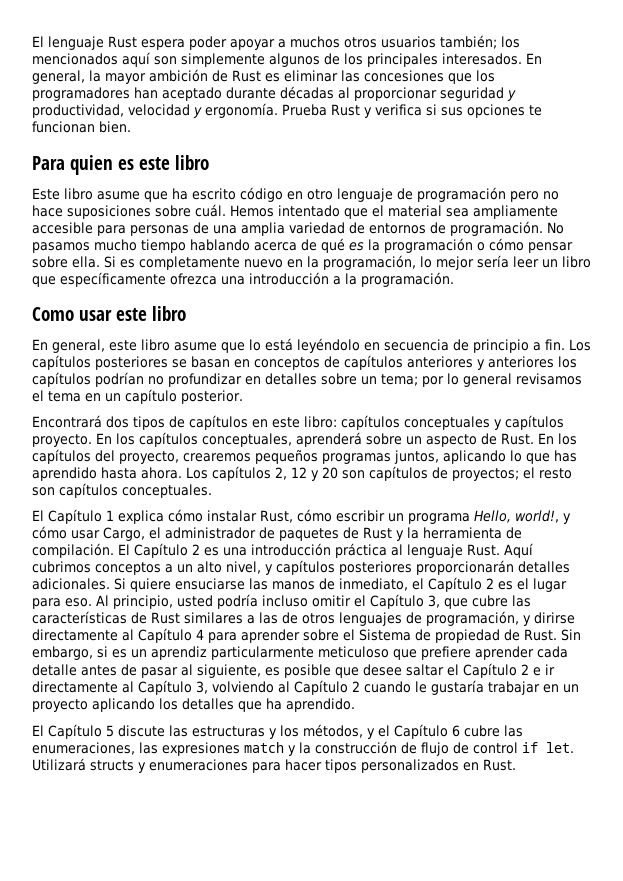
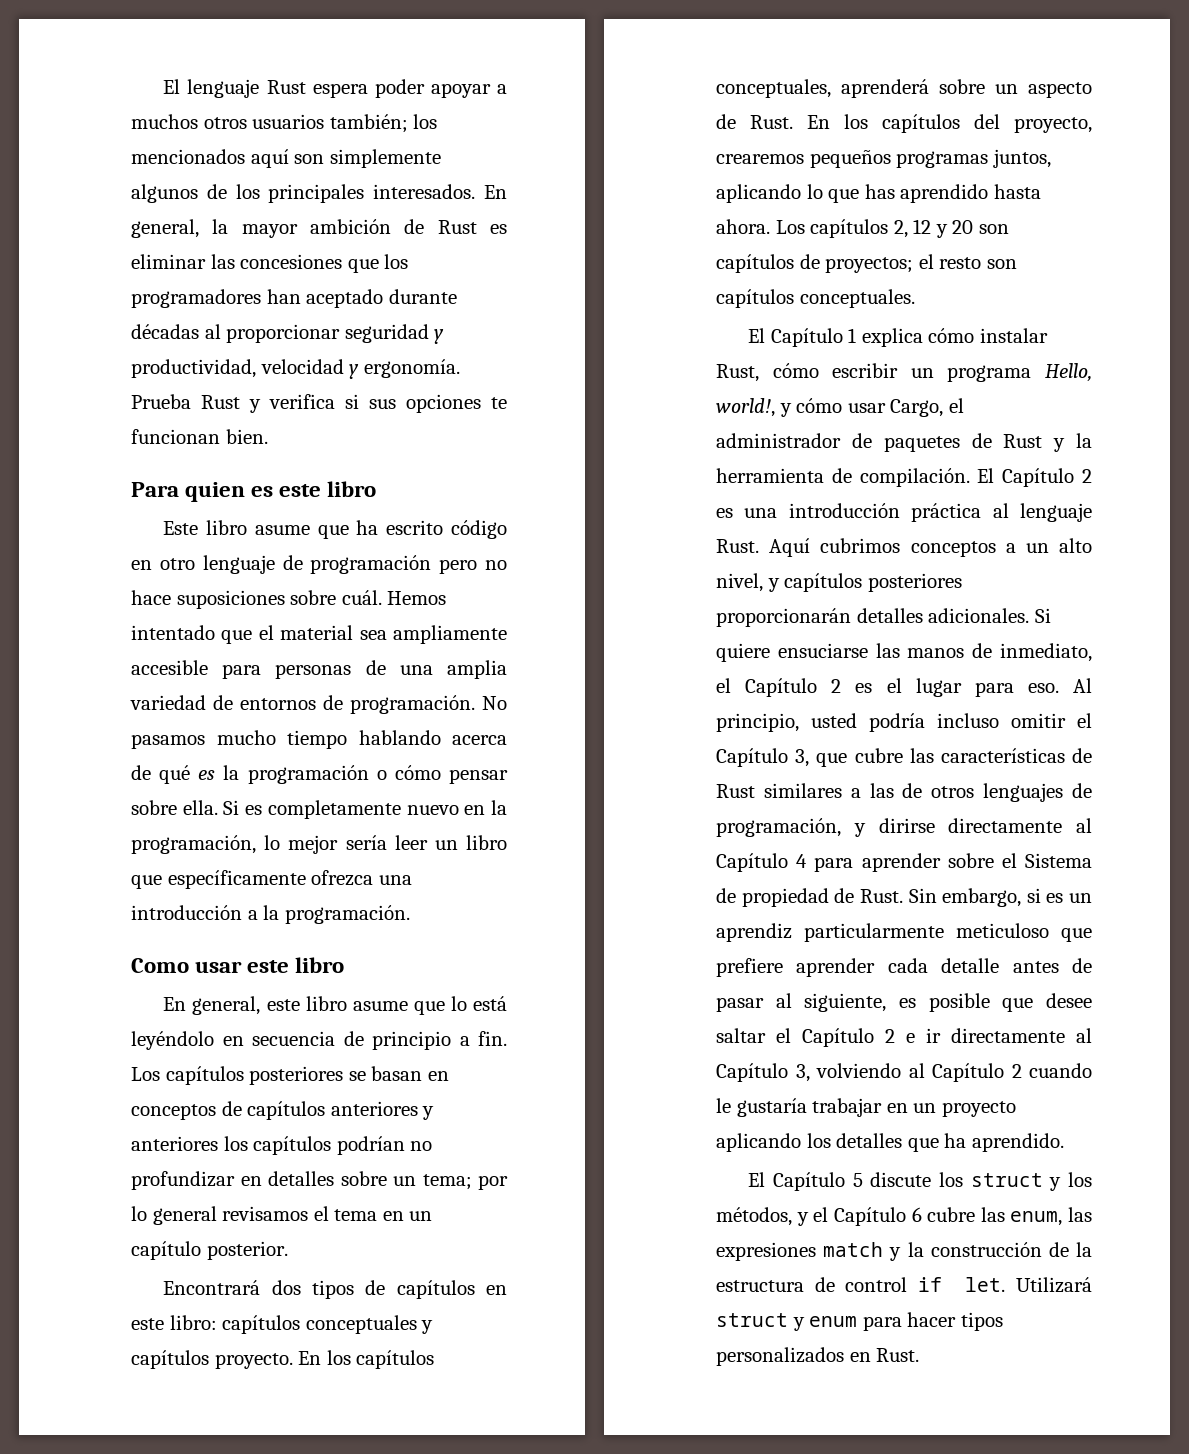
- El Capítulo 5 discute las estructuras y los métodos, y el Capítulo 6 cubre las enumeraciones, las expresiones match y la construcción de flujo de control if let.
+ El Capítulo 5 discute los struct y los métodos, y el Capítulo 6 cubre las enum, las expresiones match y la construcción de la estructura de control if let.
- Utilizará structs y enumeraciones para hacer tipos personalizados en Rust.
+ Utilizará struct y enum para hacer tipos personalizados en Rust.

